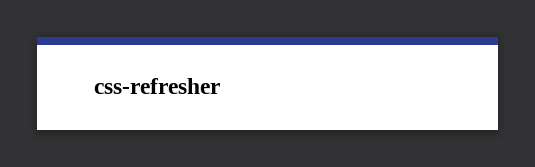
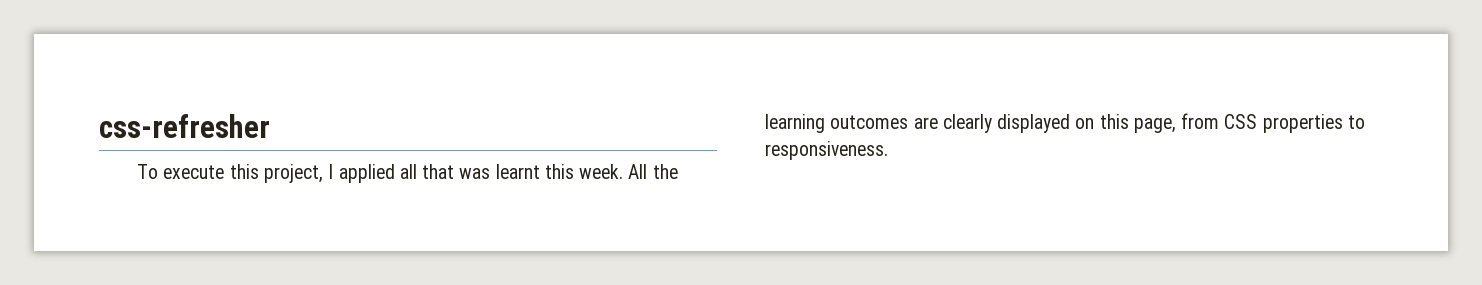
+ To execute this project, I applied all that was learnt this week. All the learning outcomes are clearly displayed on this page, from CSS properties to responsiveness.

